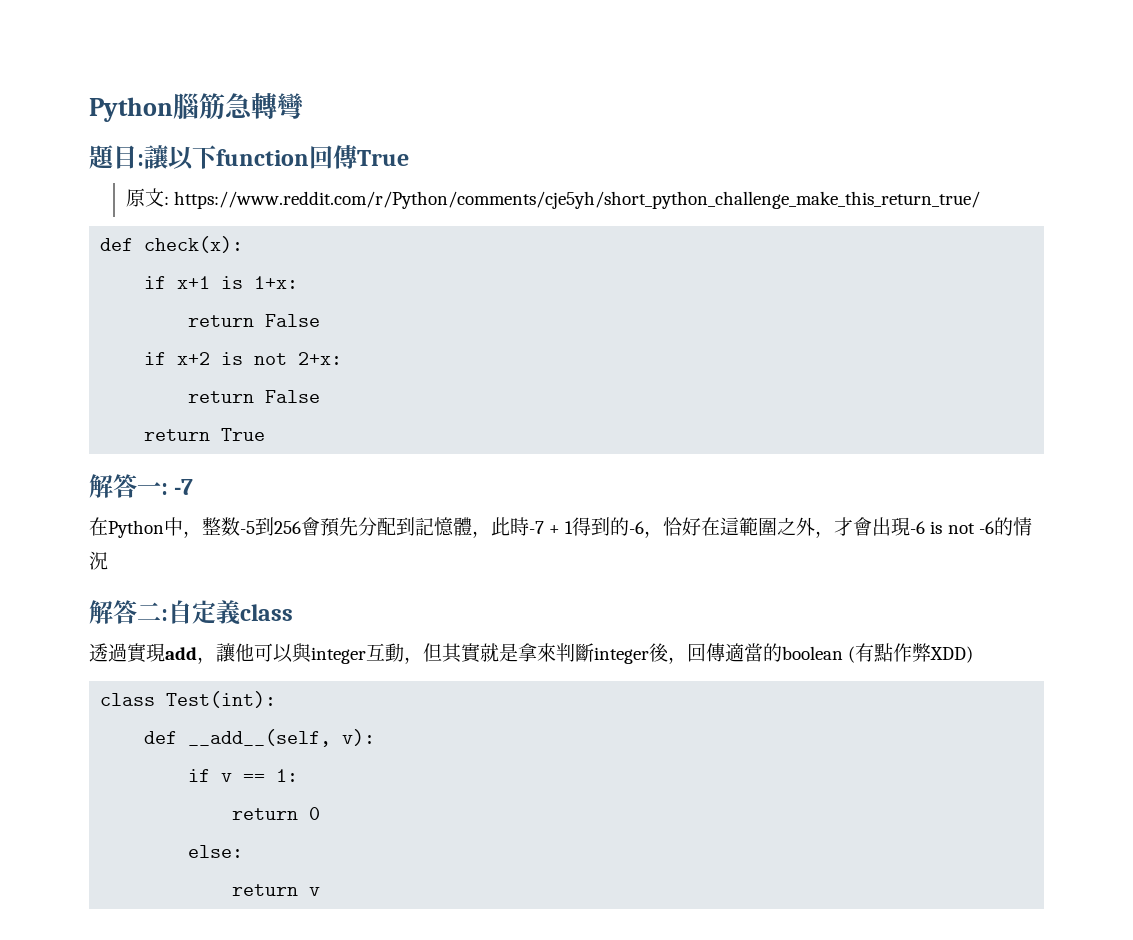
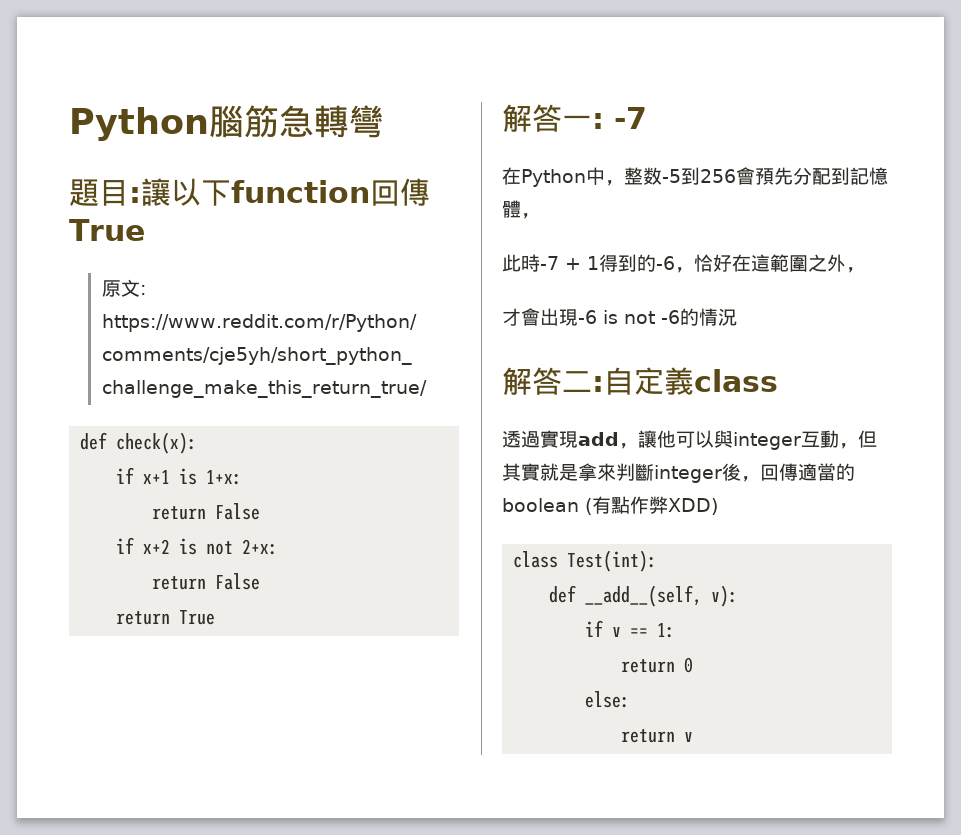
- 在Python中，整数-5到256會預先分配到記憶體，此時-7 + 1得到的-6，恰好在這範圍之外，才會出現-6 is not -6的情況
+ 在Python中，整数-5到256會預先分配到記憶體，
+ 此時-7 + 1得到的-6，恰好在這範圍之外，
+ 才會出現-6 is not -6的情況

